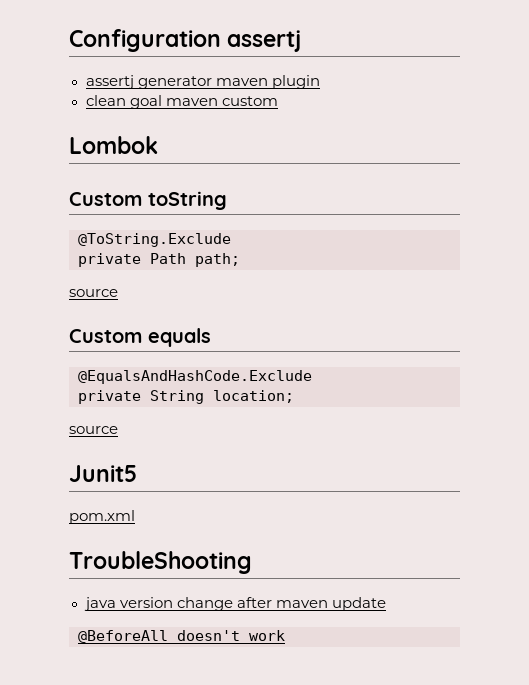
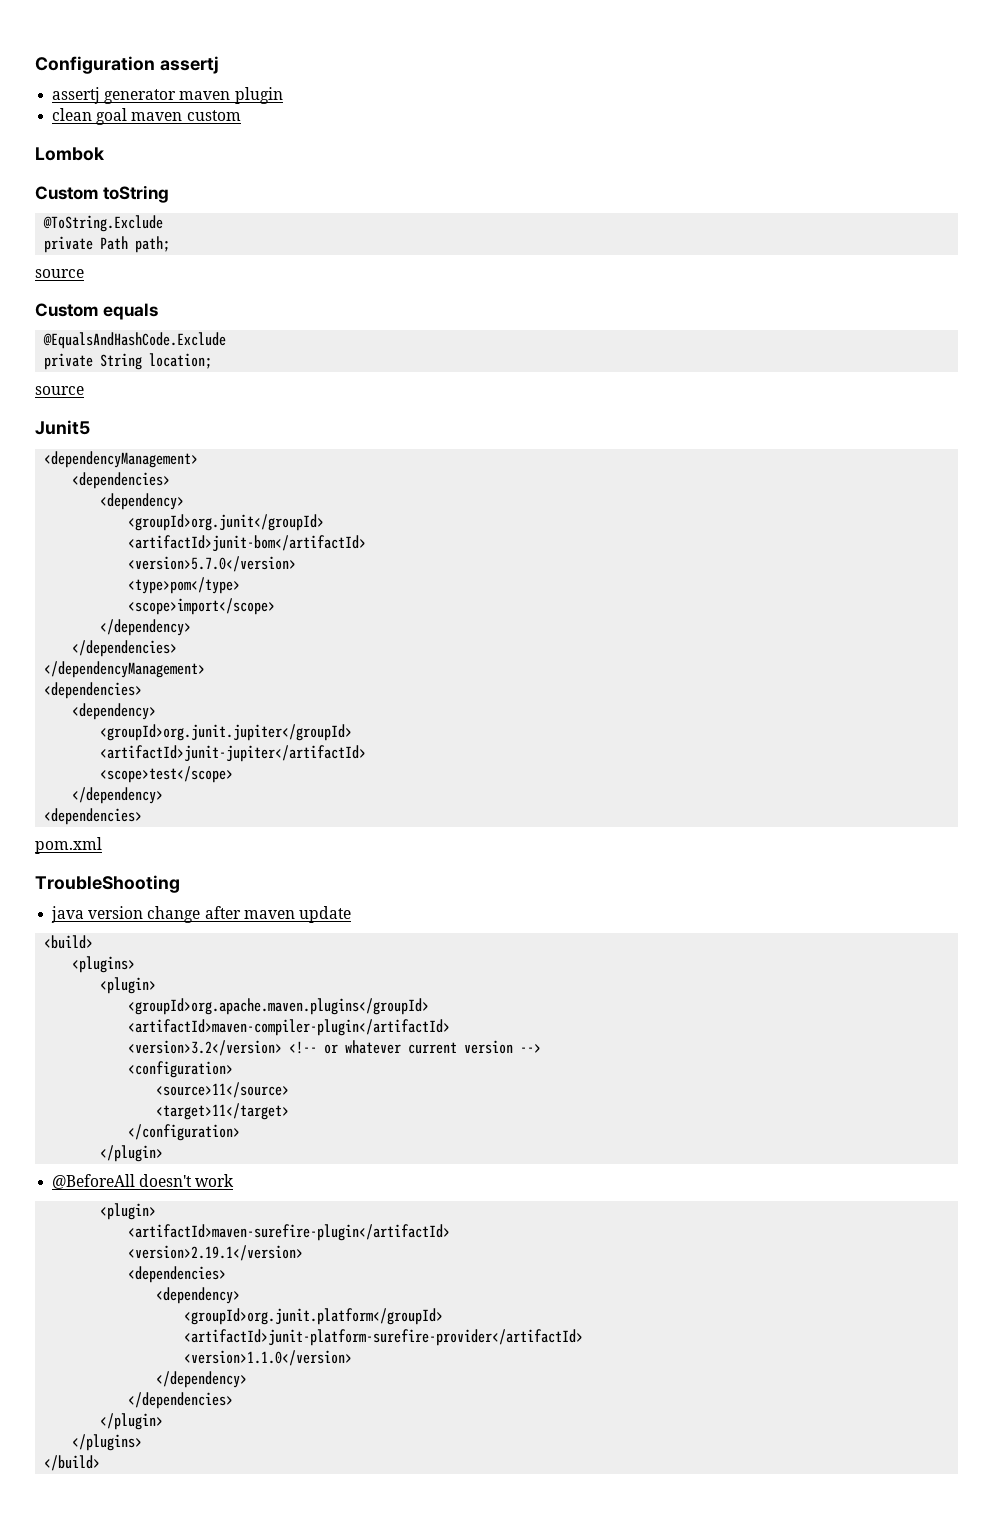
+ <dependencyManagement>
+ <dependencies>
+ <dependency>
+ <groupId>org.junit</groupId>
+ <artifactId>junit-bom</artifactId>
+ <version>5.7.0</version>
+ <type>pom</type>
+ <scope>import</scope>
+ </dependency>
+ </dependencies>
+ </dependencyManagement>
+ <dependencies>
+ <dependency>
+ <groupId>org.junit.jupiter</groupId>
+ <artifactId>junit-jupiter</artifactId>
+ <scope>test</scope>
+ </dependency>
+ <dependencies>
+ <build>
+ <plugins>
+ <plugin>
+ <groupId>org.apache.maven.plugins</groupId>
+ <artifactId>maven-compiler-plugin</artifactId>
+ <version>3.2</version> <!-- or whatever current version -->
+ <configuration>
+ <source>11</source>
+ <target>11</target>
+ </configuration>
+ </plugin>
  @BeforeAll doesn't work
+ <plugin>
+ <artifactId>maven-surefire-plugin</artifactId>
+ <version>2.19.1</version>
+ <dependencies>
+ <dependency>
+ <groupId>org.junit.platform</groupId>
+ <artifactId>junit-platform-surefire-provider</artifactId>
+ <version>1.1.0</version>
+ </dependency>
+ </dependencies>
+ </plugin>
+ </plugins>
+ </build>

